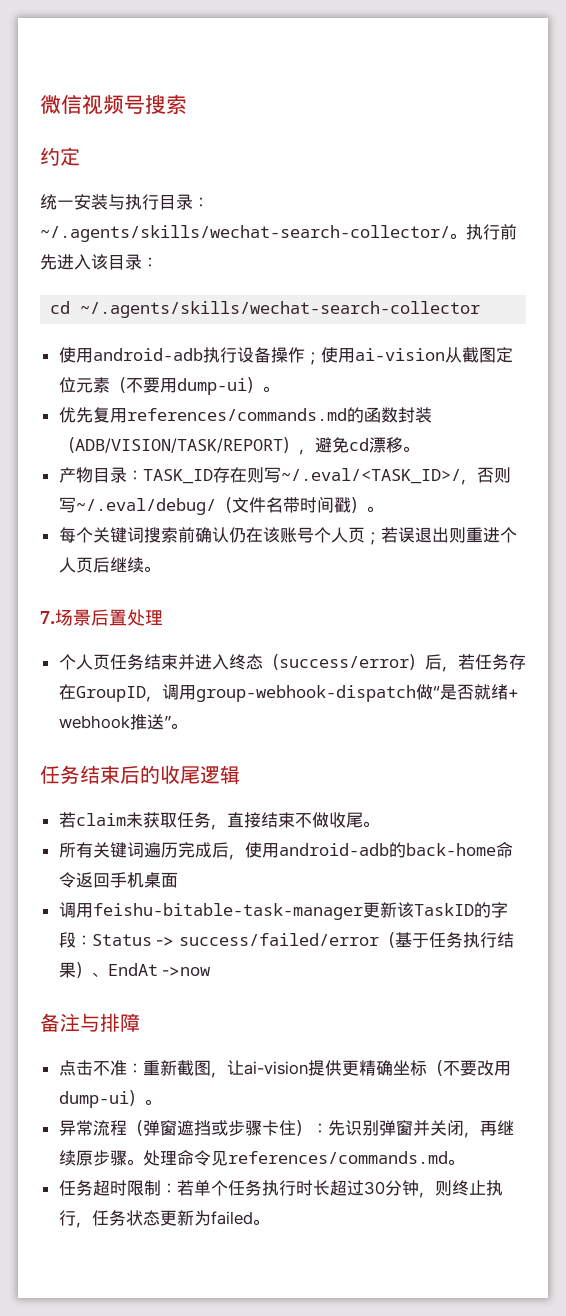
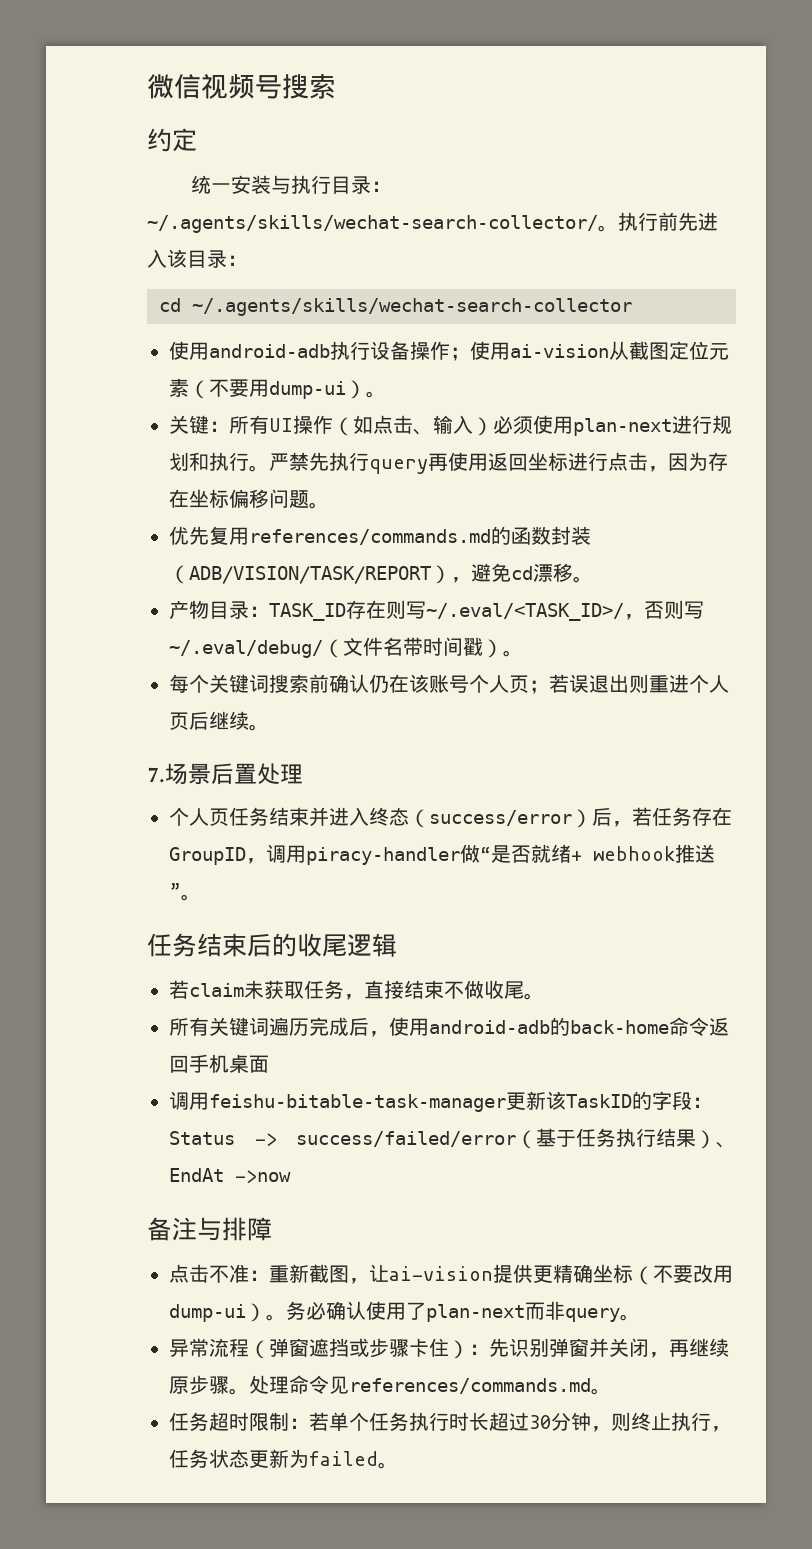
+ 关键：所有UI操作（如点击、输入）必须使用plan-next进行规划和执行。严禁先执行query再使用返回坐标进行点击，因为存在坐标偏移问题。
- 个人页任务结束并进入终态（success/error）后，若任务存在GroupID，调用group-webhook-dispatch做“是否就绪+ webhook推送”。
+ 个人页任务结束并进入终态（success/error）后，若任务存在GroupID，调用piracy-handler做“是否就绪+ webhook推送”。
+ 务必确认使用了plan-next而非query。

